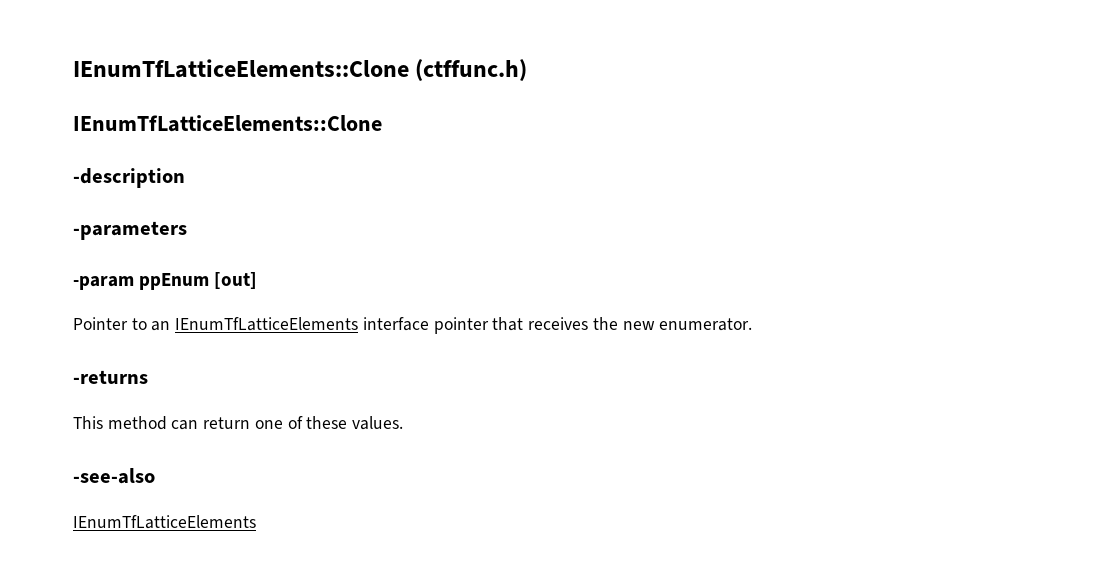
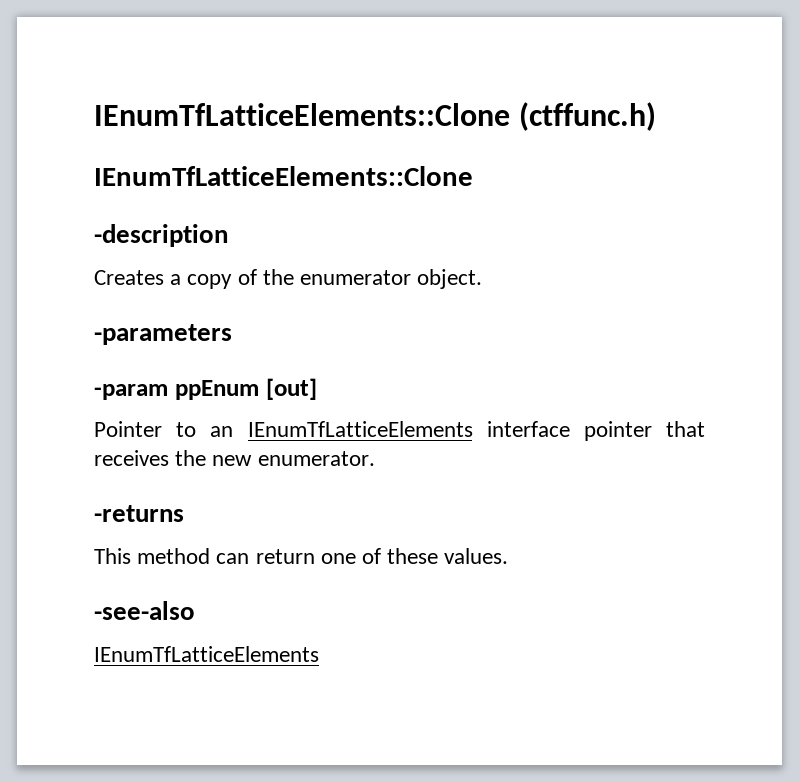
+ Creates a copy of the enumerator object.

